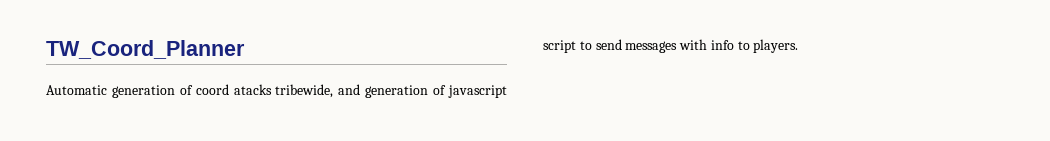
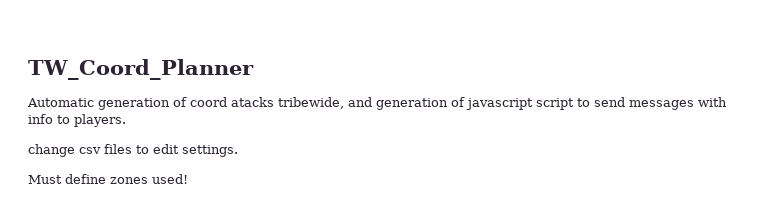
+ change csv files to edit settings.
+ Must define zones used!

